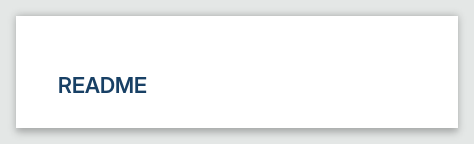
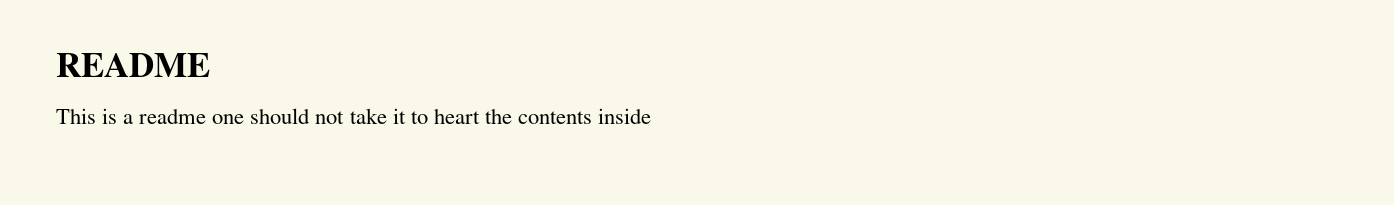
+ This is a readme one should not take it to heart the contents inside

